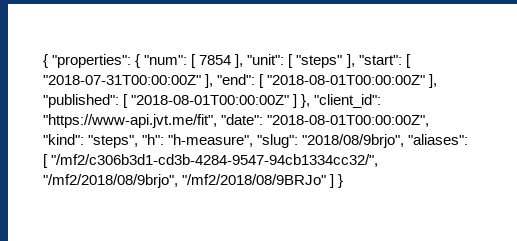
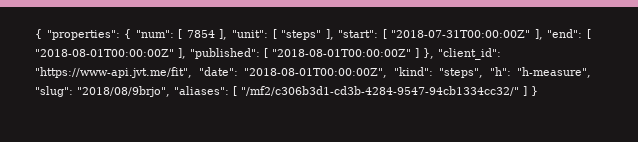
- { "properties": { "num": [ 7854 ], "unit": [ "steps" ], "start": [ "2018-07-31T00:00:00Z" ], "end": [ "2018-08-01T00:00:00Z" ], "published": [ "2018-08-01T00:00:00Z" ] }, "client_id": "https://www-api.jvt.me/fit", "date": "2018-08-01T00:00:00Z", "kind": "steps", "h": "h-measure", "slug": "2018/08/9brjo", "aliases": [ "/mf2/c306b3d1-cd3b-4284-9547-94cb1334cc32/", "/mf2/2018/08/9brjo", "/mf2/2018/08/9BRJo" ] }
+ { "properties": { "num": [ 7854 ], "unit": [ "steps" ], "start": [ "2018-07-31T00:00:00Z" ], "end": [ "2018-08-01T00:00:00Z" ], "published": [ "2018-08-01T00:00:00Z" ] }, "client_id": "https://www-api.jvt.me/fit", "date": "2018-08-01T00:00:00Z", "kind": "steps", "h": "h-measure", "slug": "2018/08/9brjo", "aliases": [ "/mf2/c306b3d1-cd3b-4284-9547-94cb1334cc32/" ] }

